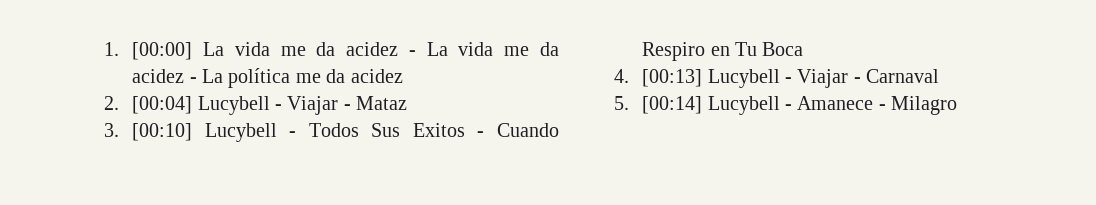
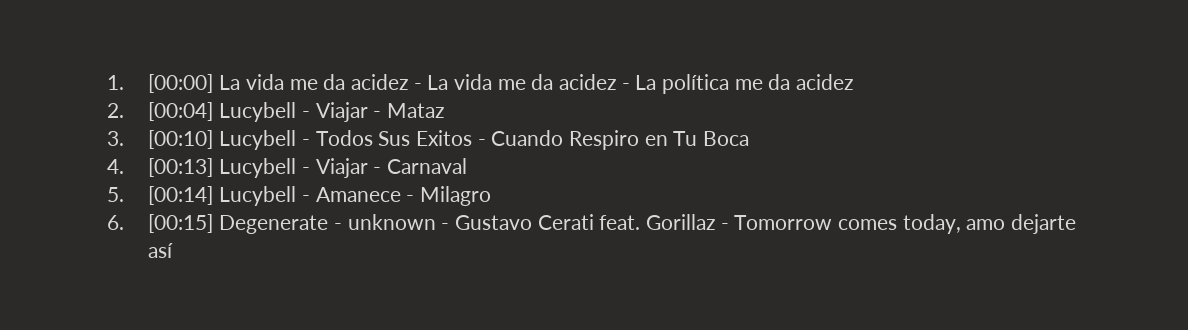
+ 6. [00:15] Degenerate - unknown - Gustavo Cerati feat. Gorillaz - Tomorrow comes today, amo dejarte así

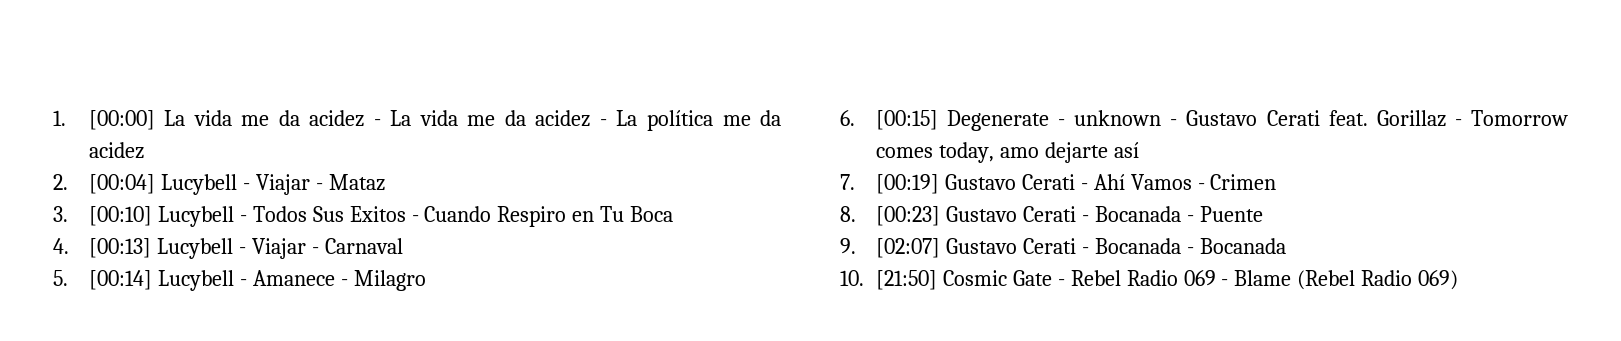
+ 7. [00:19] Gustavo Cerati - Ahí Vamos - Crimen
+ 8. [00:23] Gustavo Cerati - Bocanada - Puente
+ 9. [02:07] Gustavo Cerati - Bocanada - Bocanada
+ 10. [21:50] Cosmic Gate - Rebel Radio 069 - Blame (Rebel Radio 069)

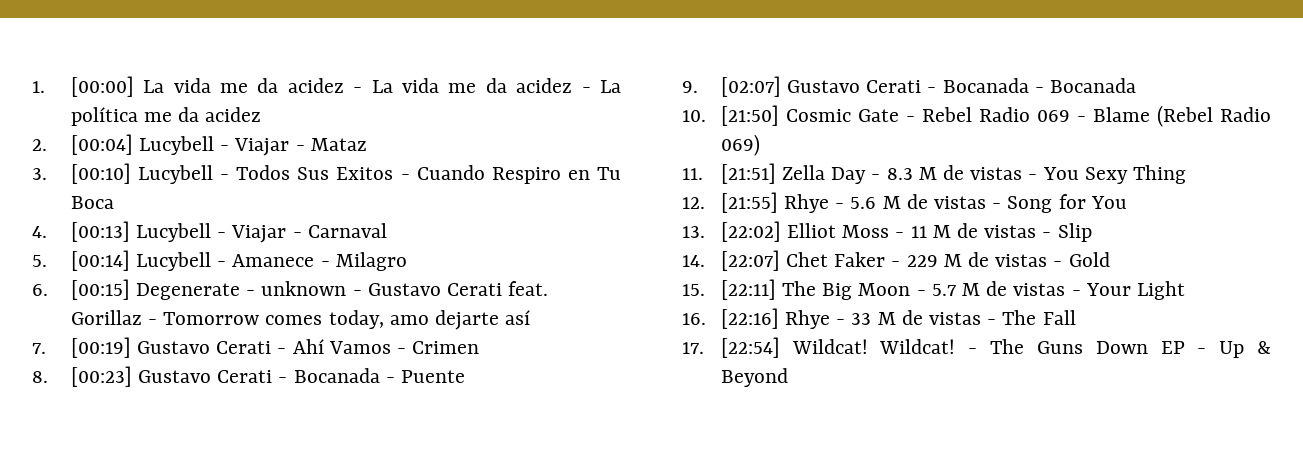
+ 11. [21:51] Zella Day - 8.3 M de vistas - You Sexy Thing
+ 12. [21:55] Rhye - 5.6 M de vistas - Song for You
+ 13. [22:02] Elliot Moss - 11 M de vistas - Slip
+ 14. [22:07] Chet Faker - 229 M de vistas - Gold
+ 15. [22:11] The Big Moon - 5.7 M de vistas - Your Light
+ 16. [22:16] Rhye - 33 M de vistas - The Fall
+ 17. [22:54] Wildcat! Wildcat! - The Guns Down EP - Up & Beyond

